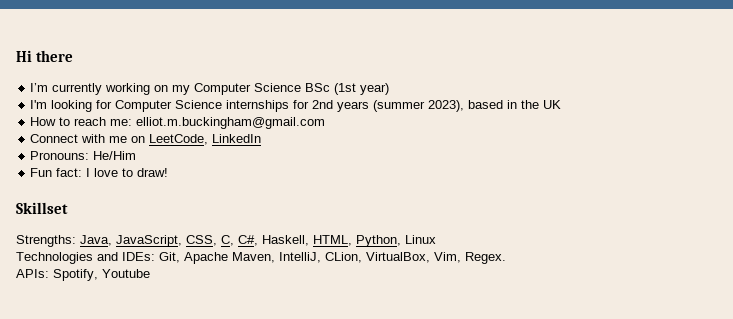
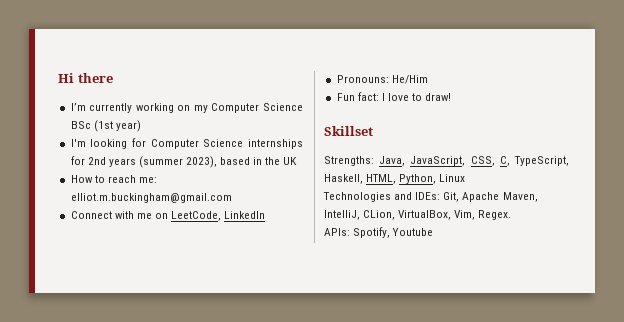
- Strengths: Java, JavaScript, CSS, C, C#, Haskell, HTML, Python, Linux
+ Strengths: Java, JavaScript, CSS, C, TypeScript, Haskell, HTML, Python, Linux

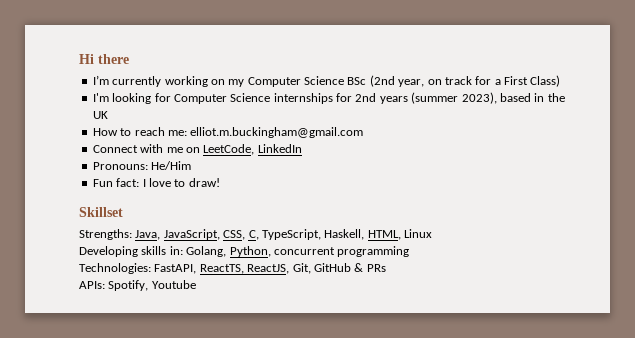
- I’m currently working on my Computer Science BSc (1st year)
+ I’m currently working on my Computer Science BSc (2nd year, on track for a First Class)
- Strengths: Java, JavaScript, CSS, C, TypeScript, Haskell, HTML, Python, Linux
+ Strengths: Java, JavaScript, CSS, C, TypeScript, Haskell, HTML, Linux
- Technologies and IDEs: Git, Apache Maven, IntelliJ, CLion, VirtualBox, Vim, Regex.
+ Developing skills in: Golang, Python, concurrent programming
+ Technologies: FastAPI, ReactTS, ReactJS, Git, GitHub & PRs

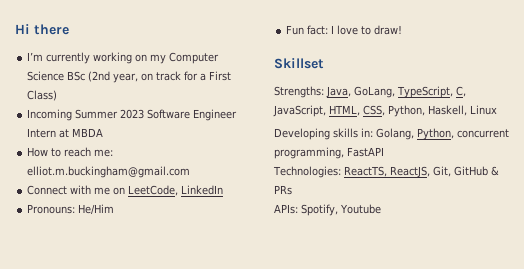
- I'm looking for Computer Science internships for 2nd years (summer 2023), based in the UK
+ Incoming Summer 2023 Software Engineer Intern at MBDA
- Strengths: Java, JavaScript, CSS, C, TypeScript, Haskell, HTML, Linux
+ Strengths: Java, GoLang, TypeScript, C, JavaScript, HTML, CSS, Python, Haskell, Linux
- Developing skills in: Golang, Python, concurrent programming
+ Developing skills in: Golang, Python, concurrent programming, FastAPI
- Technologies: FastAPI, ReactTS, ReactJS, Git, GitHub & PRs
+ Technologies: ReactTS, ReactJS, Git, GitHub & PRs

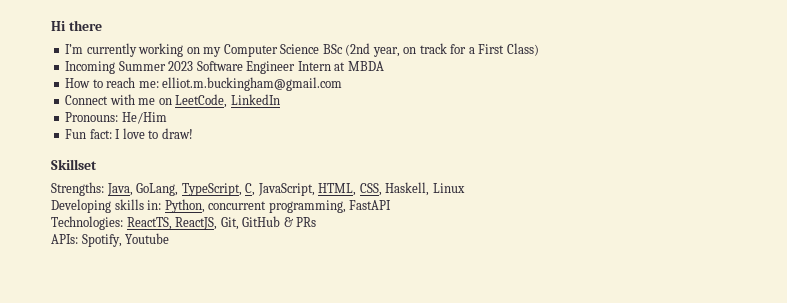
- Strengths: Java, GoLang, TypeScript, C, JavaScript, HTML, CSS, Python, Haskell, Linux
+ Strengths: Java, GoLang, TypeScript, C, JavaScript, HTML, CSS, Haskell, Linux
- Developing skills in: Golang, Python, concurrent programming, FastAPI
+ Developing skills in: Python, concurrent programming, FastAPI

